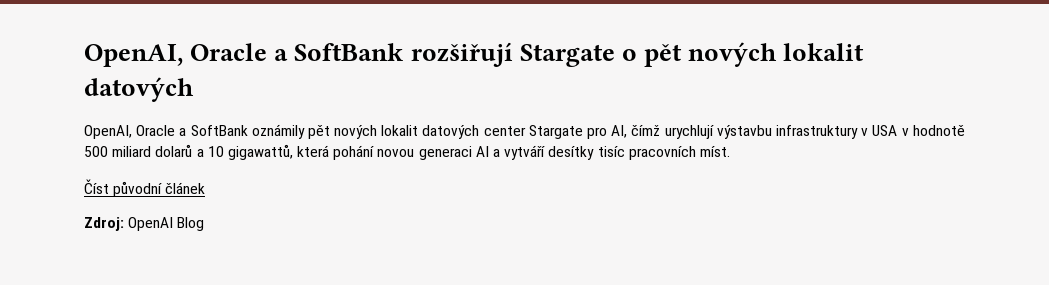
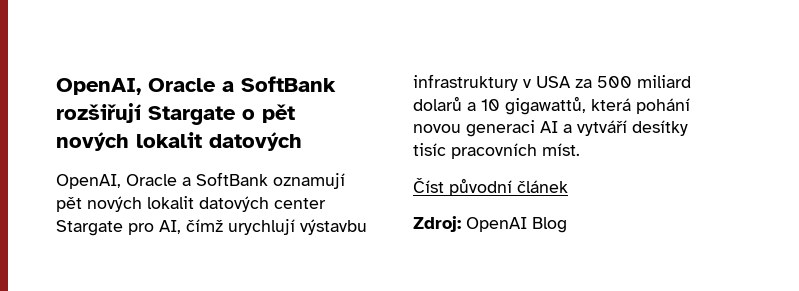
- OpenAI, Oracle a SoftBank oznámily pět nových lokalit datových center Stargate pro AI, čímž urychlují výstavbu infrastruktury v USA v hodnotě 500 miliard dolarů a 10 gigawattů, která pohání novou generaci AI a vytváří desítky tisíc pracovních míst.
+ OpenAI, Oracle a SoftBank oznamují pět nových lokalit datových center Stargate pro AI, čímž urychlují výstavbu infrastruktury v USA za 500 miliard dolarů a 10 gigawattů, která pohání novou generaci AI a vytváří desítky tisíc pracovních míst.

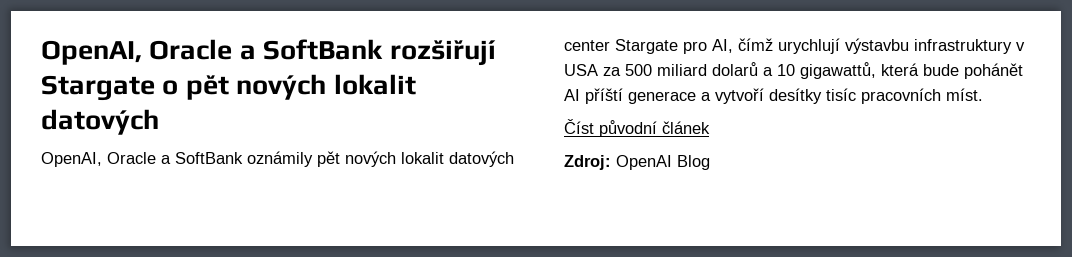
- OpenAI, Oracle a SoftBank oznamují pět nových lokalit datových center Stargate pro AI, čímž urychlují výstavbu infrastruktury v USA za 500 miliard dolarů a 10 gigawattů, která pohání novou generaci AI a vytváří desítky tisíc pracovních míst.
+ OpenAI, Oracle a SoftBank oznámily pět nových lokalit datových center Stargate pro AI, čímž urychlují výstavbu infrastruktury v USA za 500 miliard dolarů a 10 gigawattů, která bude pohánět AI příští generace a vytvoří desítky tisíc pracovních míst.

